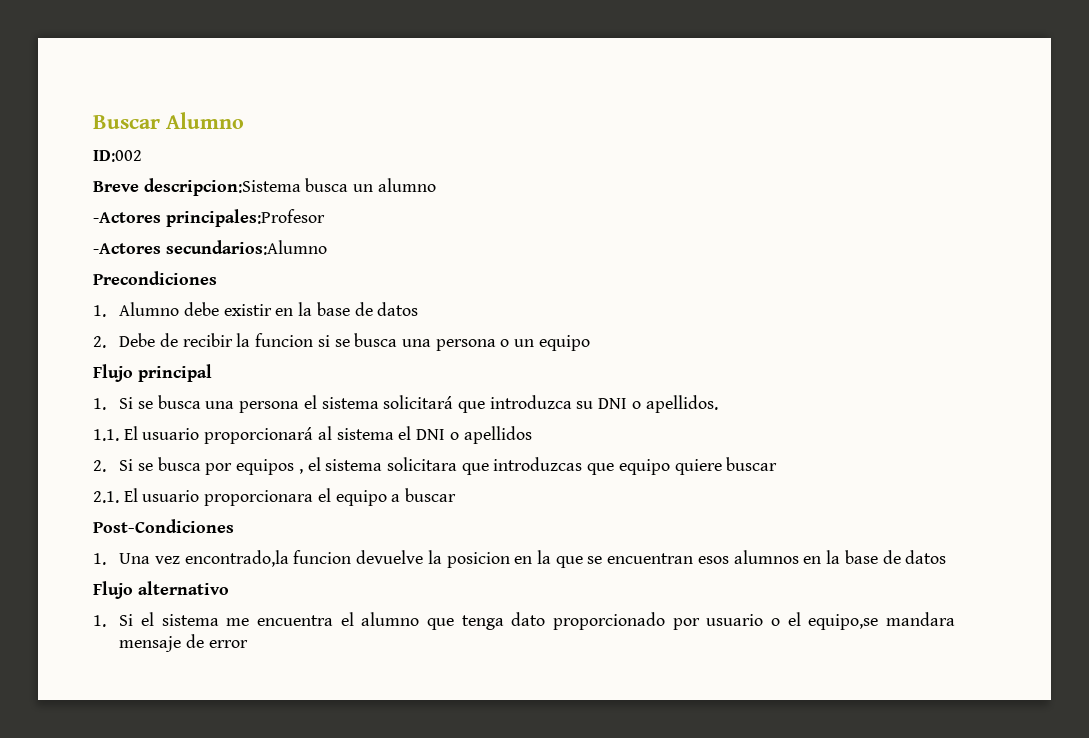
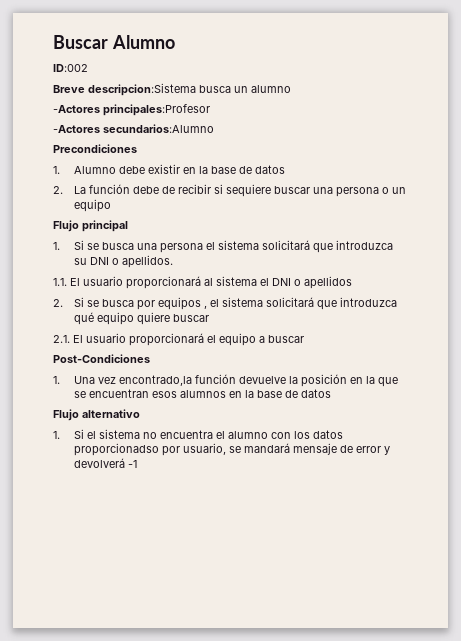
- 2. Debe de recibir la funcion si se busca una persona o un equipo
+ 2. La función debe de recibir si sequiere buscar una persona o un equipo
- 2. Si se busca por equipos , el sistema solicitara que introduzcas que equipo quiere buscar
+ 2. Si se busca por equipos , el sistema solicitará que introduzca qué equipo quiere buscar
- 2.1. El usuario proporcionara el equipo a buscar
+ 2.1. El usuario proporcionará el equipo a buscar
- 1. Una vez encontrado,la funcion devuelve la posicion en la que se encuentran esos alumnos en la base de datos
+ 1. Una vez encontrado,la función devuelve la posición en la que se encuentran esos alumnos en la base de datos
- 1. Si el sistema me encuentra el alumno que tenga dato proporcionado por usuario o el equipo,se mandara mensaje de error
+ 1. Si el sistema no encuentra el alumno con los datos proporcionadso por usuario, se mandará mensaje de error y devolverá -1

